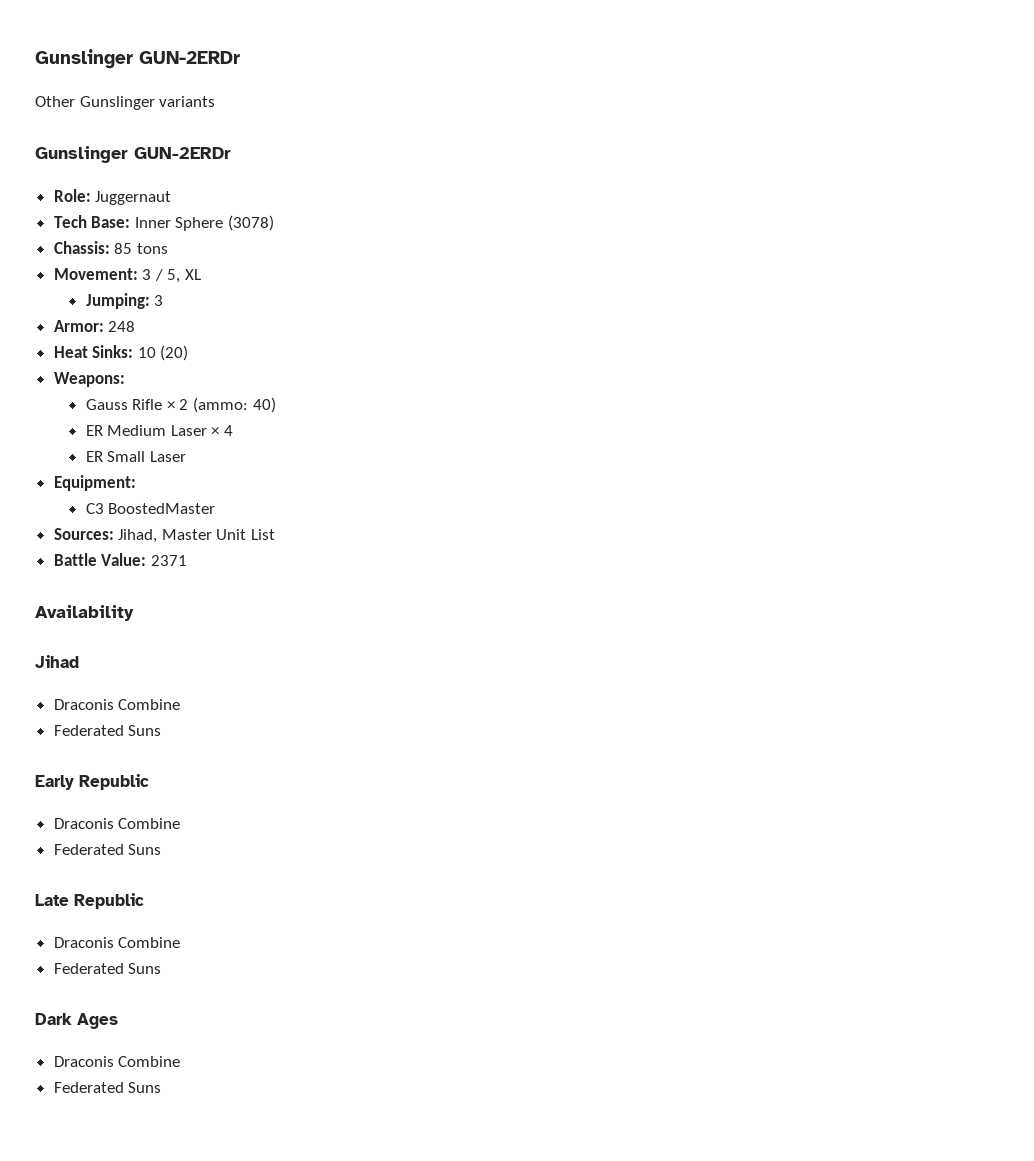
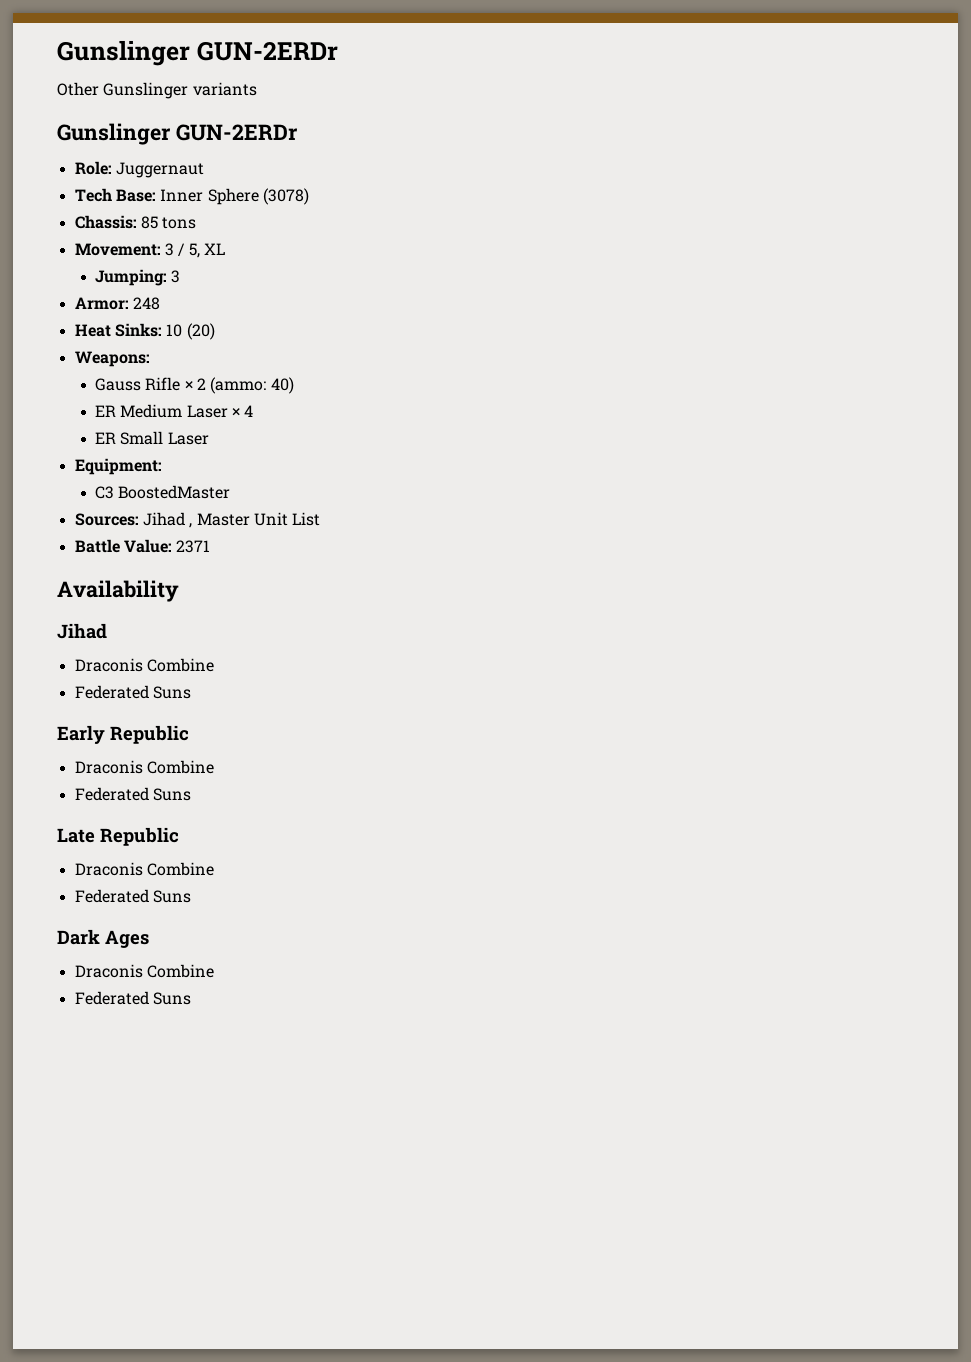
- Sources: Jihad, Master Unit List
+ Sources: Jihad , Master Unit List

